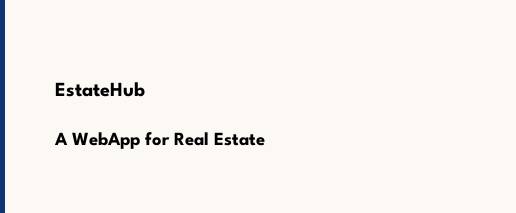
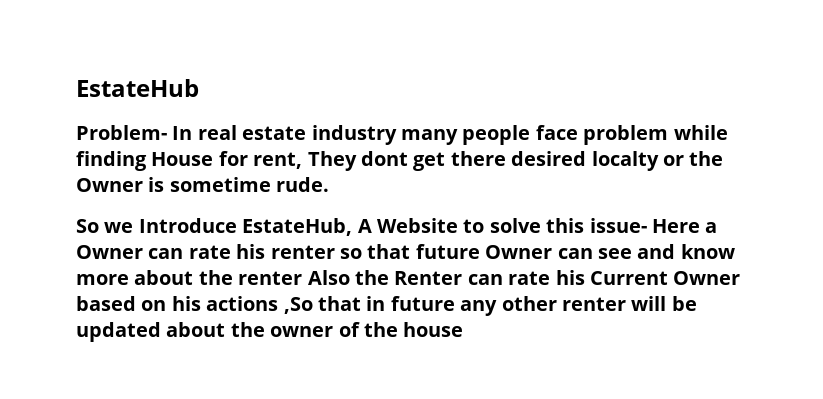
- A WebApp for Real Estate
+ Problem- In real estate industry many people face problem while finding House for rent, They dont get there desired localty or the Owner is sometime rude.
+ So we Introduce EstateHub, A Website to solve this issue- Here a Owner can rate his renter so that future Owner can see and know more about the renter Also the Renter can rate his Current Owner based on his actions ,So that in future any other renter will be updated about the owner of the house

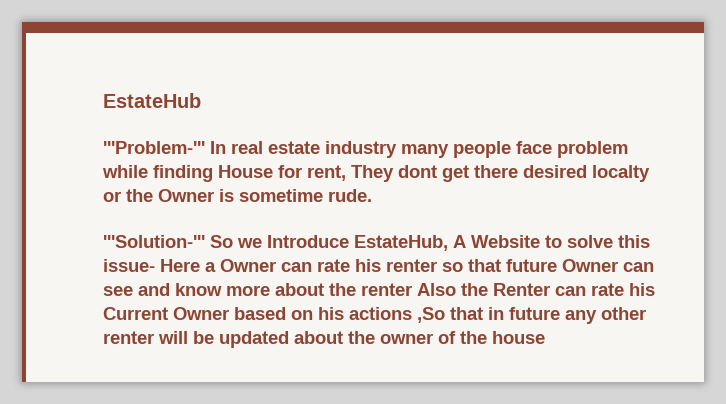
- Problem- In real estate industry many people face problem while finding House for rent, They dont get there desired localty or the Owner is sometime rude.
+ '''Problem-''' In real estate industry many people face problem while finding House for rent, They dont get there desired localty or the Owner is sometime rude.
- So we Introduce EstateHub, A Website to solve this issue- Here a Owner can rate his renter so that future Owner can see and know more about the renter Also the Renter can rate his Current Owner based on his actions ,So that in future any other renter will be updated about the owner of the house
+ '''Solution-''' So we Introduce EstateHub, A Website to solve this issue- Here a Owner can rate his renter so that future Owner can see and know more about the renter Also the Renter can rate his Current Owner based on his actions ,So that in future any other renter will be updated about the owner of the house

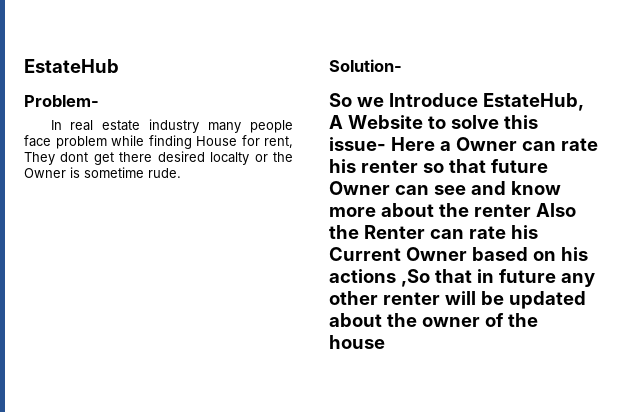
- '''Problem-''' In real estate industry many people face problem while finding House for rent, They dont get there desired localty or the Owner is sometime rude.
+ Problem-
+ In real estate industry many people face problem while finding House for rent, They dont get there desired localty or the Owner is sometime rude.
- '''Solution-''' So we Introduce EstateHub, A Website to solve this issue- Here a Owner can rate his renter so that future Owner can see and know more about the renter Also the Renter can rate his Current Owner based on his actions ,So that in future any other renter will be updated about the owner of the house
+ Solution-
+ So we Introduce EstateHub, A Website to solve this issue- Here a Owner can rate his renter so that future Owner can see and know more about the renter Also the Renter can rate his Current Owner based on his actions ,So that in future any other renter will be updated about the owner of the house

